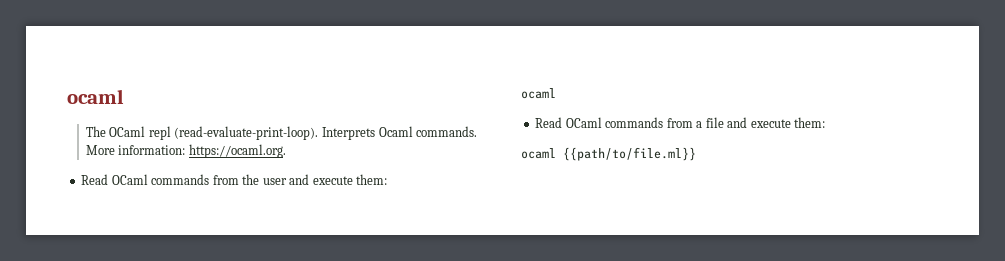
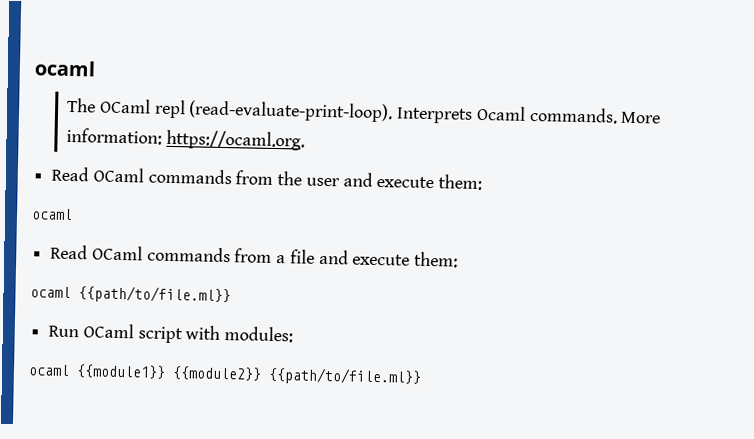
+ Run OCaml script with modules:
+ ocaml {{module1}} {{module2}} {{path/to/file.ml}}

